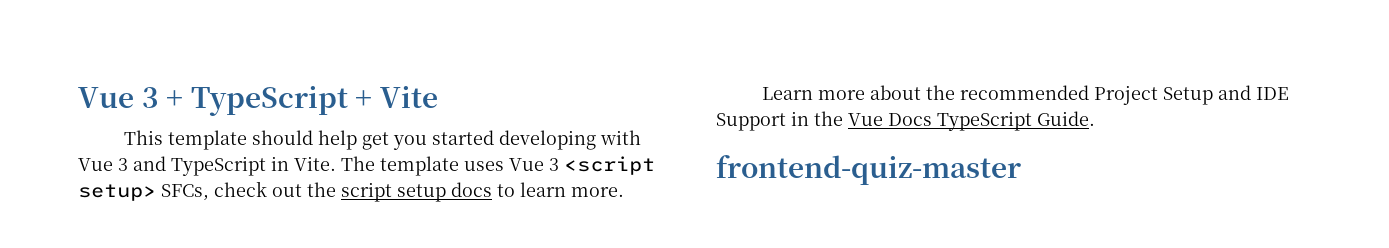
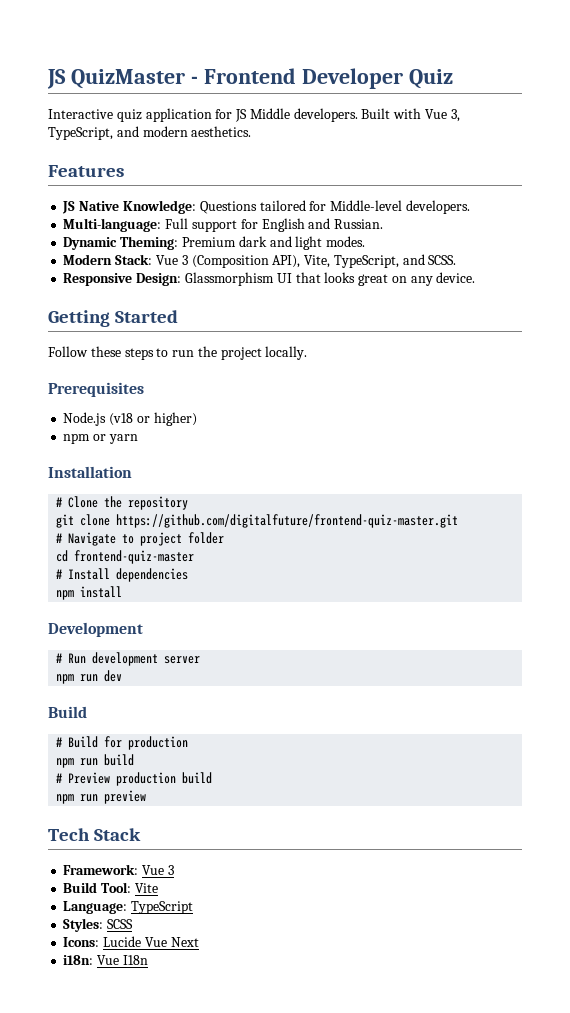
- Vue 3 + TypeScript + Vite
- This template should help get you started developing with Vue 3 and TypeScript in Vite. The template uses Vue 3 <script setup> SFCs, check out the script setup docs to learn more.
- Learn more about the recommended Project Setup and IDE Support in the Vue Docs TypeScript Guide.
- frontend-quiz-master
+ JS QuizMaster - Frontend Developer Quiz
+ Interactive quiz application for JS Middle developers. Built with Vue 3, TypeScript, and modern aesthetics.
+ Features
+ JS Native Knowledge: Questions tailored for Middle-level developers.
+ Multi-language: Full support for English and Russian.
+ Dynamic Theming: Premium dark and light modes.
+ Modern Stack: Vue 3 (Composition API), Vite, TypeScript, and SCSS.
+ Responsive Design: Glassmorphism UI that looks great on any device.
+ Getting Started
+ Follow these steps to run the project locally.
+ Prerequisites
+ Node.js (v18 or higher)
+ npm or yarn
+ Installation
+ # Clone the repository
+ git clone https://github.com/digitalfuture/frontend-quiz-master.git
+ # Navigate to project folder
+ cd frontend-quiz-master
+ # Install dependencies
+ npm install
+ Development
+ # Run development server
+ npm run dev
+ Build
+ # Build for production
+ npm run build
+ # Preview production build
+ npm run preview
+ Tech Stack
+ Framework: Vue 3
+ Build Tool: Vite
+ Language: TypeScript
+ Styles: SCSS
+ Icons: Lucide Vue Next
+ i18n: Vue I18n

